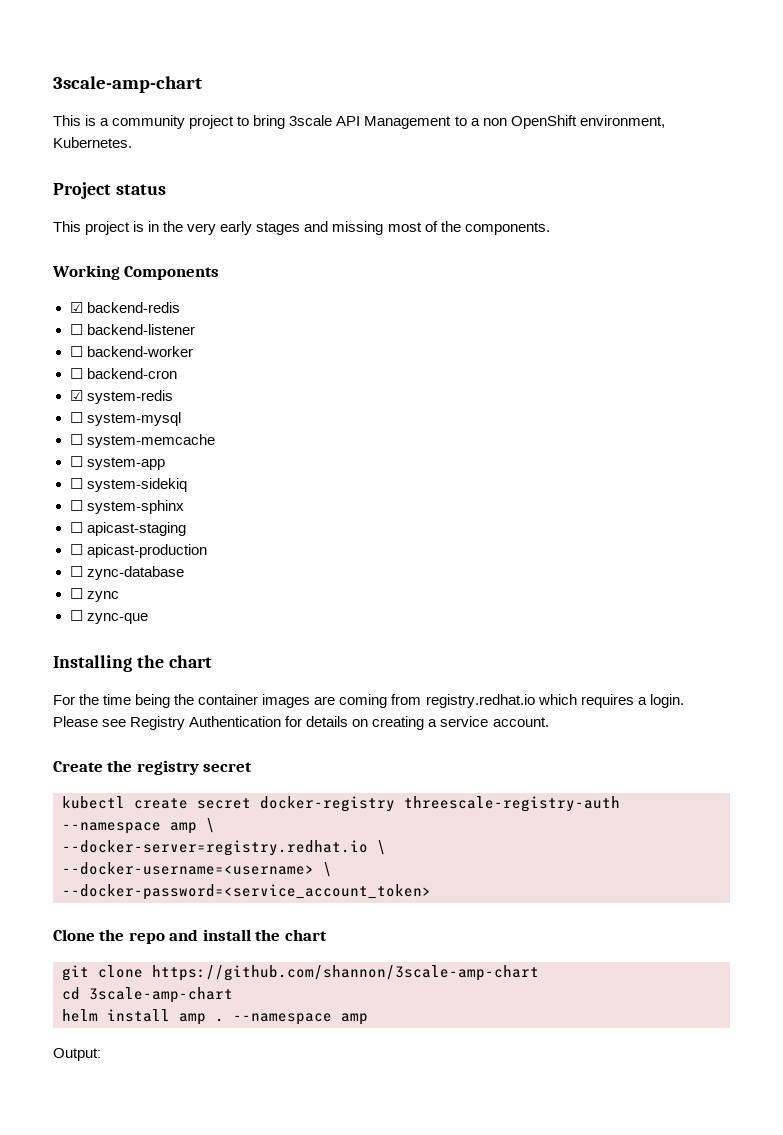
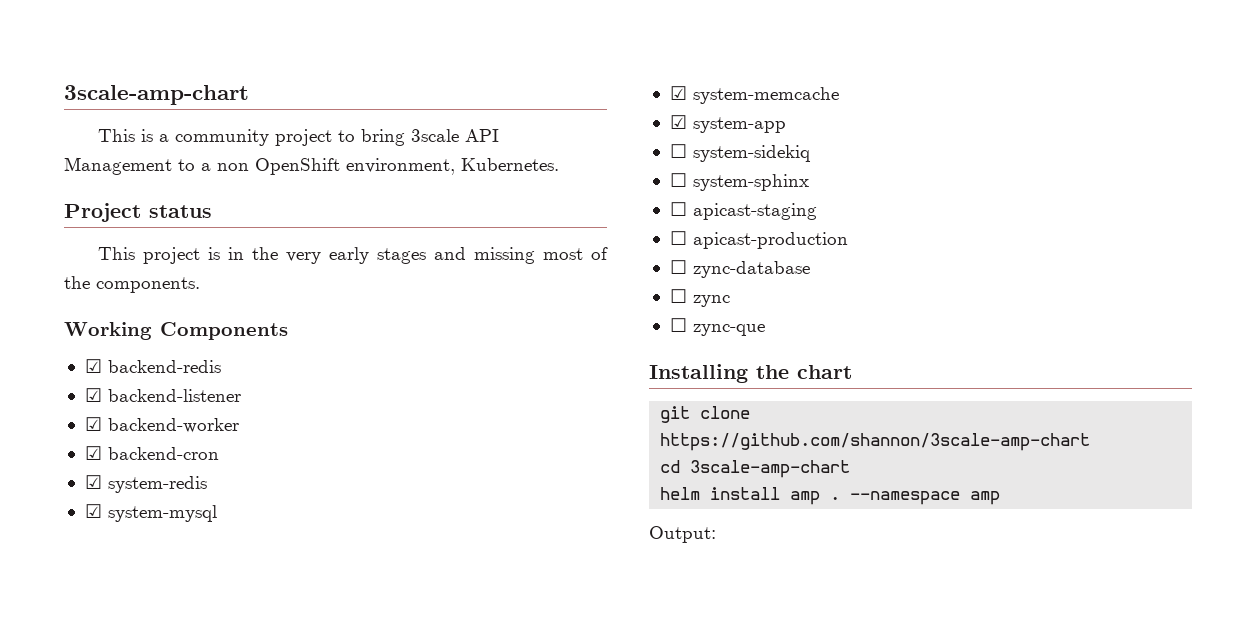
- ☐ backend-listener
+ ☑ backend-listener
- ☐ backend-worker
+ ☑ backend-worker
- ☐ backend-cron
+ ☑ backend-cron
- ☐ system-mysql
+ ☑ system-mysql
- ☐ system-memcache
+ ☑ system-memcache
- ☐ system-app
+ ☑ system-app
- For the time being the container images are coming from registry.redhat.io which requires a login. Please see Registry Authentication for details on creating a service account.
- Create the registry secret
- kubectl create secret docker-registry threescale-registry-auth --namespace amp \
- --docker-server=registry.redhat.io \
- --docker-username=<username> \
- --docker-password=<service_account_token>
- Clone the repo and install the chart

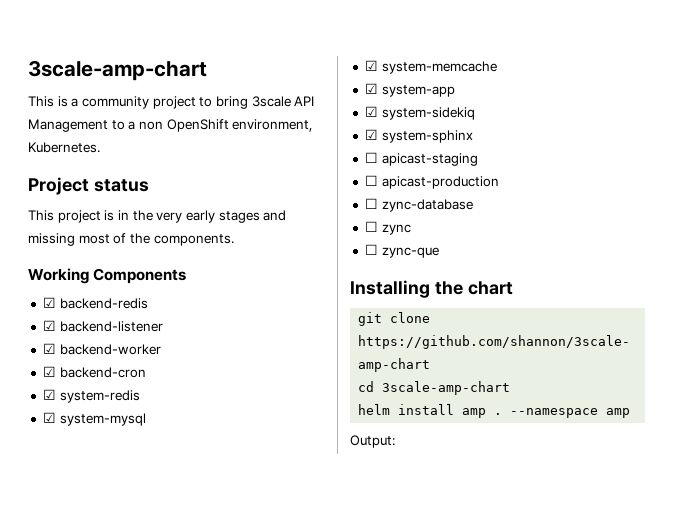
- ☐ system-sidekiq
+ ☑ system-sidekiq
- ☐ system-sphinx
+ ☑ system-sphinx

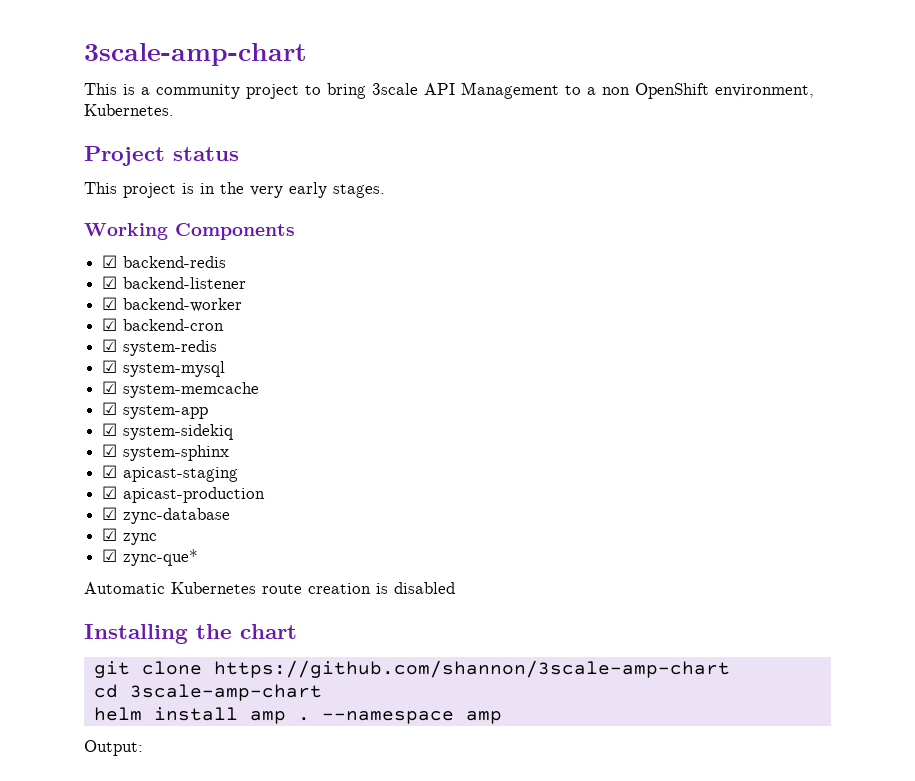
- This project is in the very early stages and missing most of the components.
+ This project is in the very early stages.
- ☐ apicast-staging
+ ☑ apicast-staging
- ☐ apicast-production
+ ☑ apicast-production
- ☐ zync-database
+ ☑ zync-database
- ☐ zync
+ ☑ zync
- ☐ zync-que
+ ☑ zync-que*
+ Automatic Kubernetes route creation is disabled

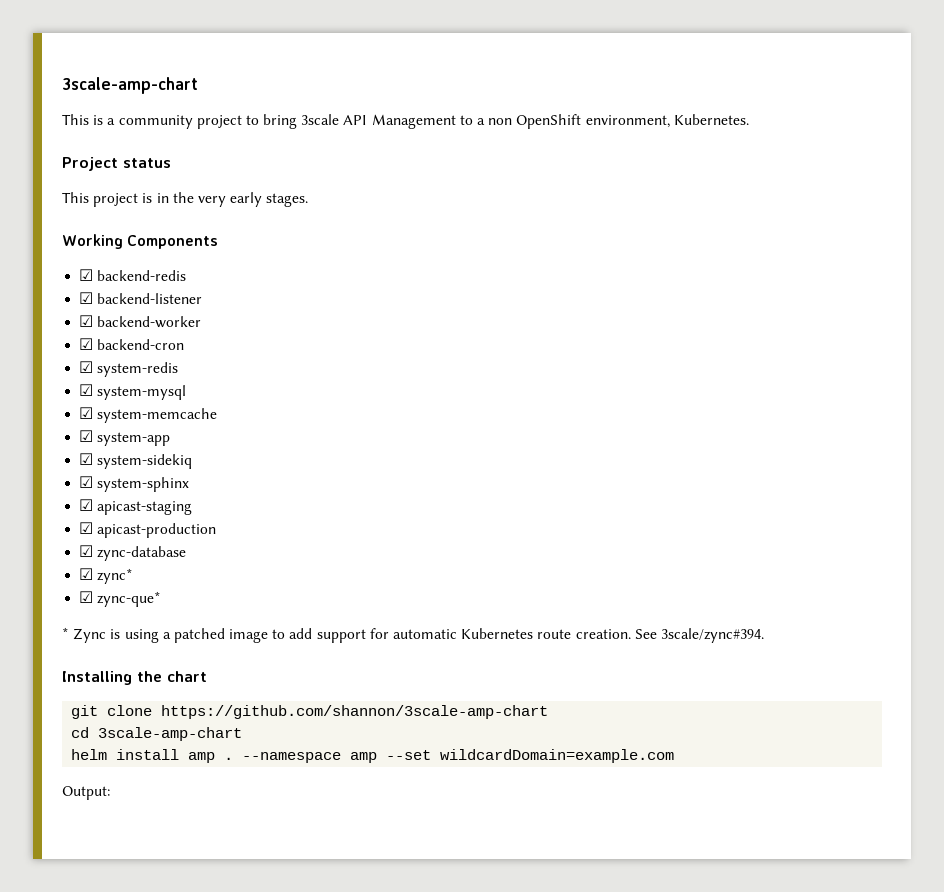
- ☑ zync
+ ☑ zync*
- Automatic Kubernetes route creation is disabled
+ * Zync is using a patched image to add support for automatic Kubernetes route creation. See 3scale/zync#394.
- --namespace amp
+ --namespace amp --set wildcardDomain=example.com

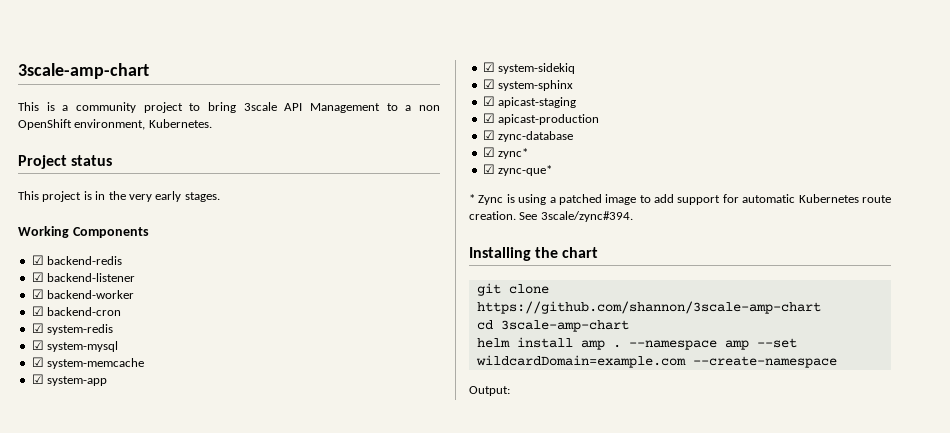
- --namespace amp --set wildcardDomain=example.com
+ --namespace amp --set wildcardDomain=example.com --create-namespace

